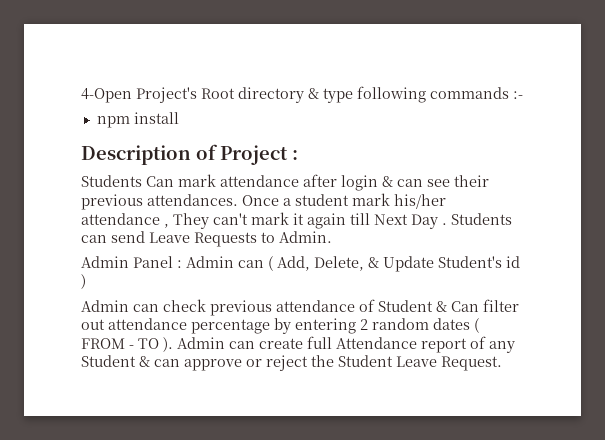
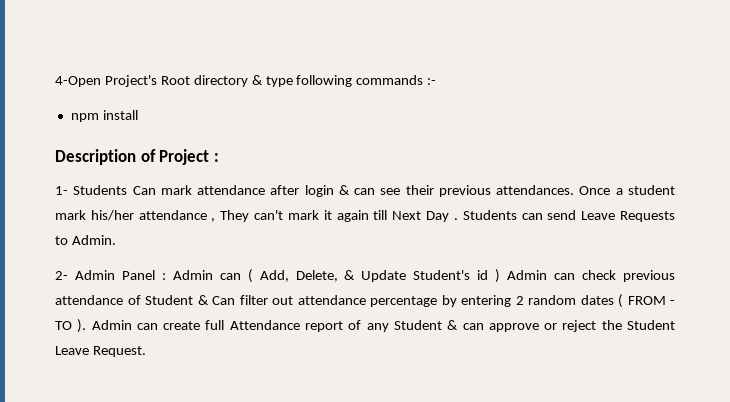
- Students Can mark attendance after login & can see their previous attendances.
+ 1- Students Can mark attendance after login & can see their previous attendances.
- Admin Panel : Admin can ( Add, Delete, & Update Student's id )
- Admin can check previous attendance of Student & Can filter out attendance percentage by entering 2 random dates ( FROM - TO ).
+ 2- Admin Panel : Admin can ( Add, Delete, & Update Student's id ) Admin can check previous attendance of Student & Can filter out attendance percentage by entering 2 random dates ( FROM - TO ).

